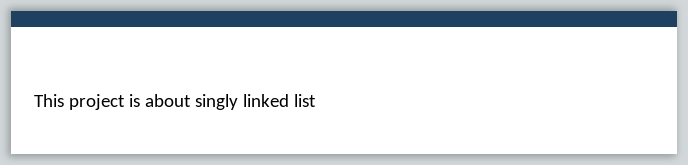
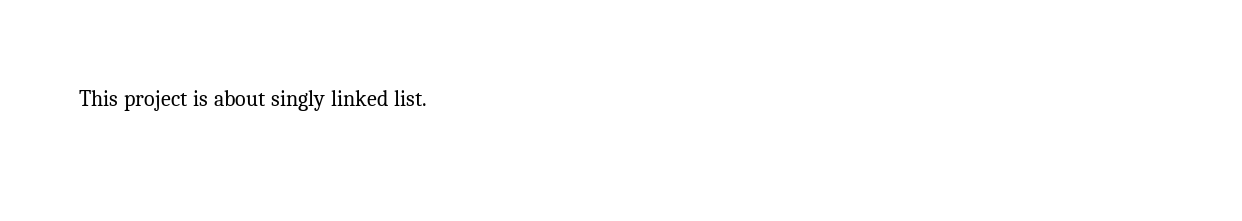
- This project is about singly linked list
+ This project is about singly linked list.

